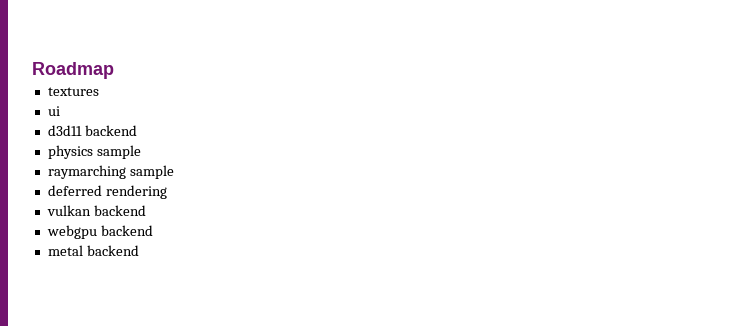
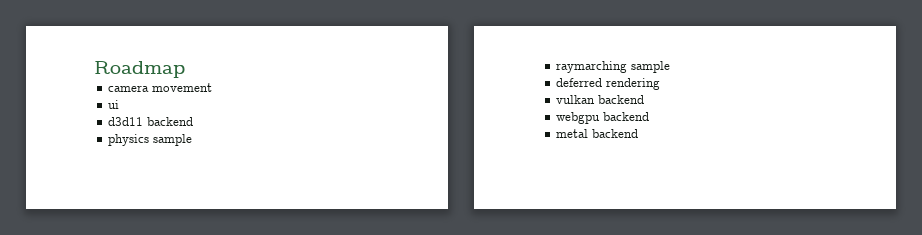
- textures
+ camera movement

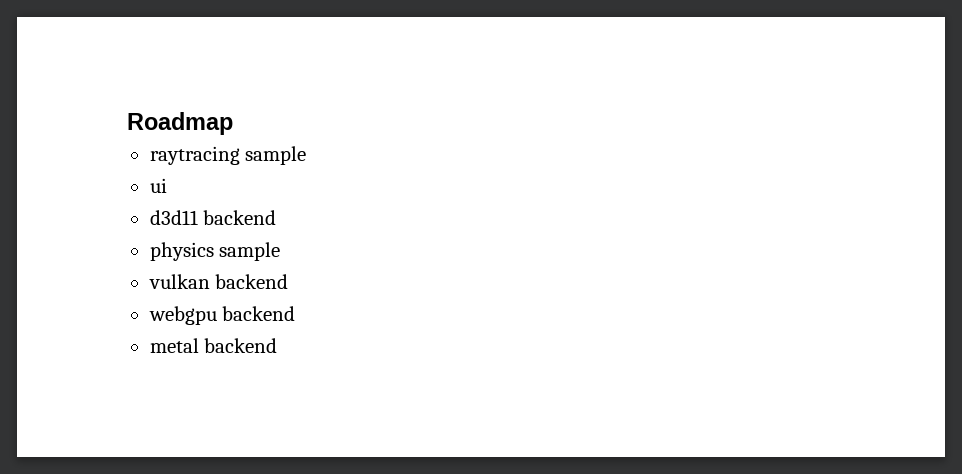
- camera movement
+ raytracing sample
- raymarching sample
- deferred rendering

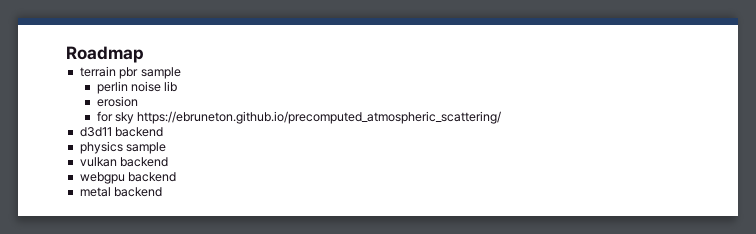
- raytracing sample
- ui
+ terrain pbr sample
+ perlin noise lib
+ erosion
+ for sky https://ebruneton.github.io/precomputed_atmospheric_scattering/

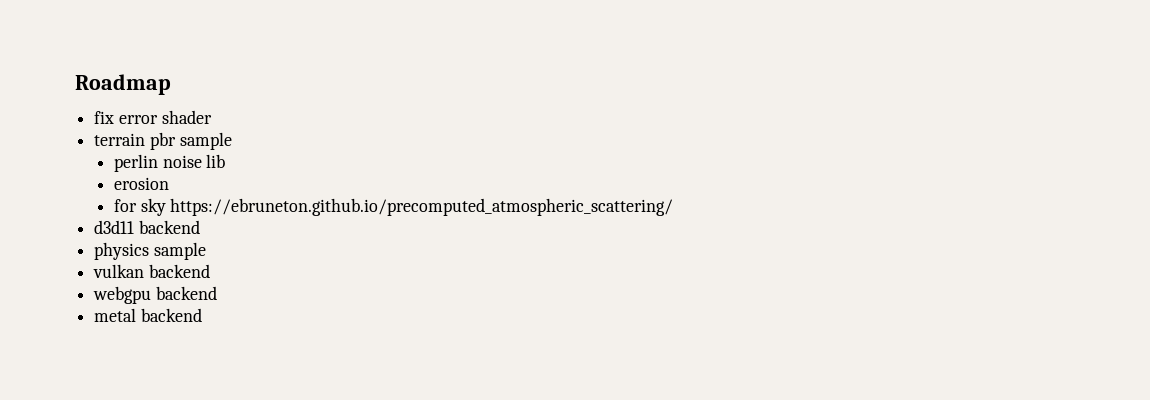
+ fix error shader

